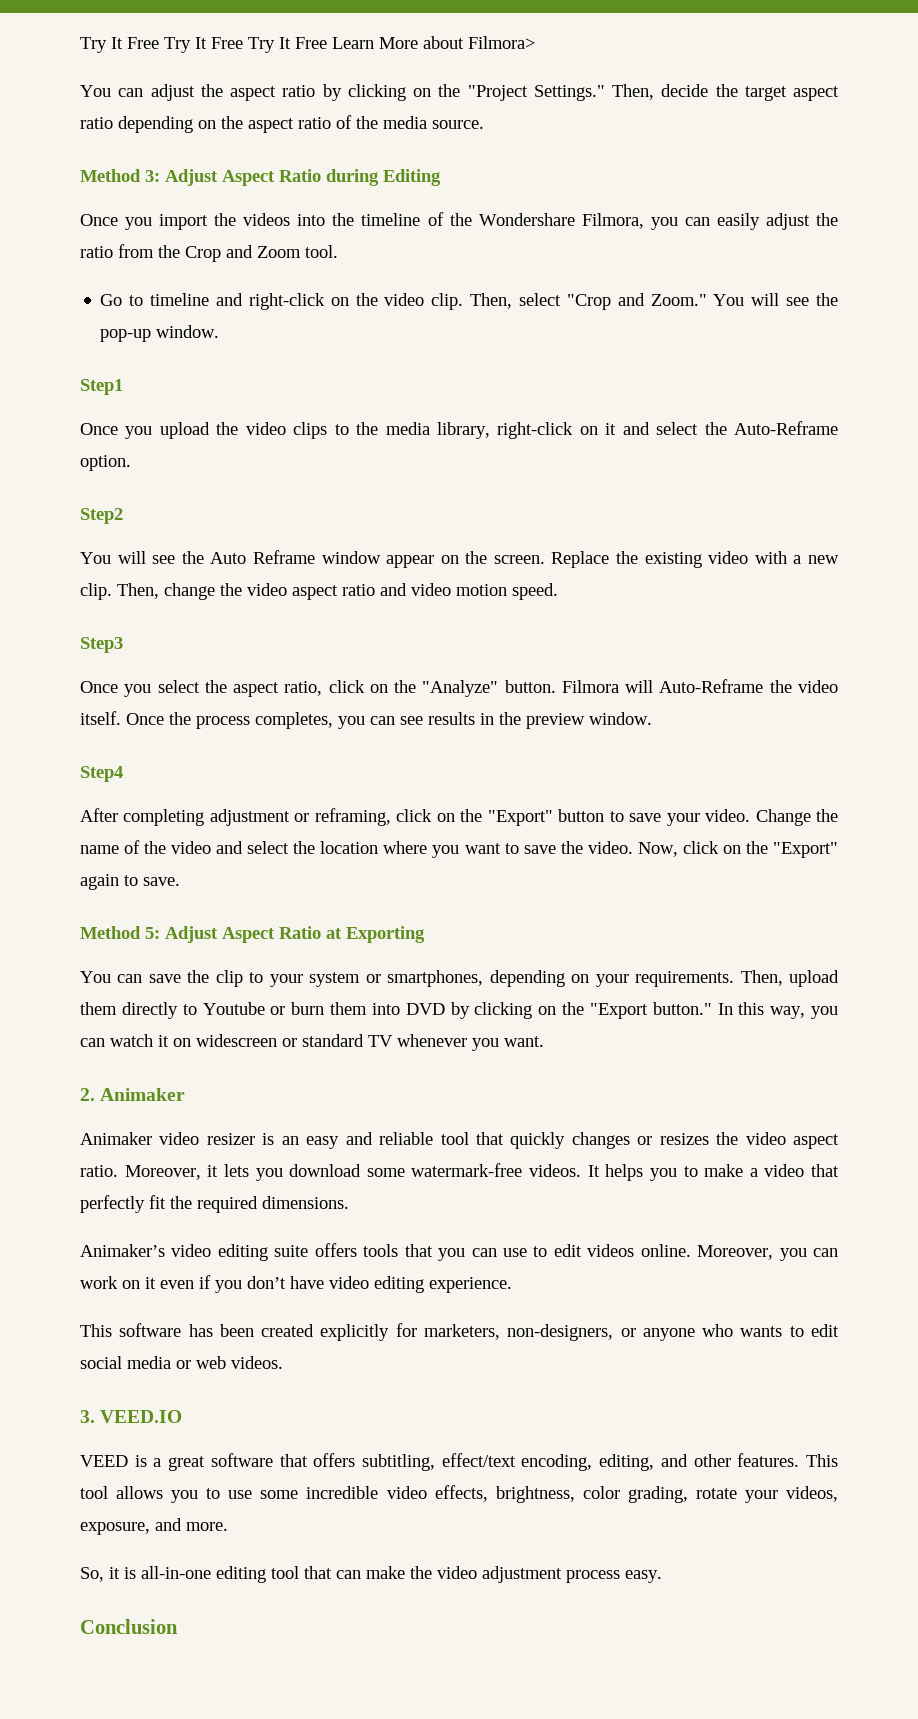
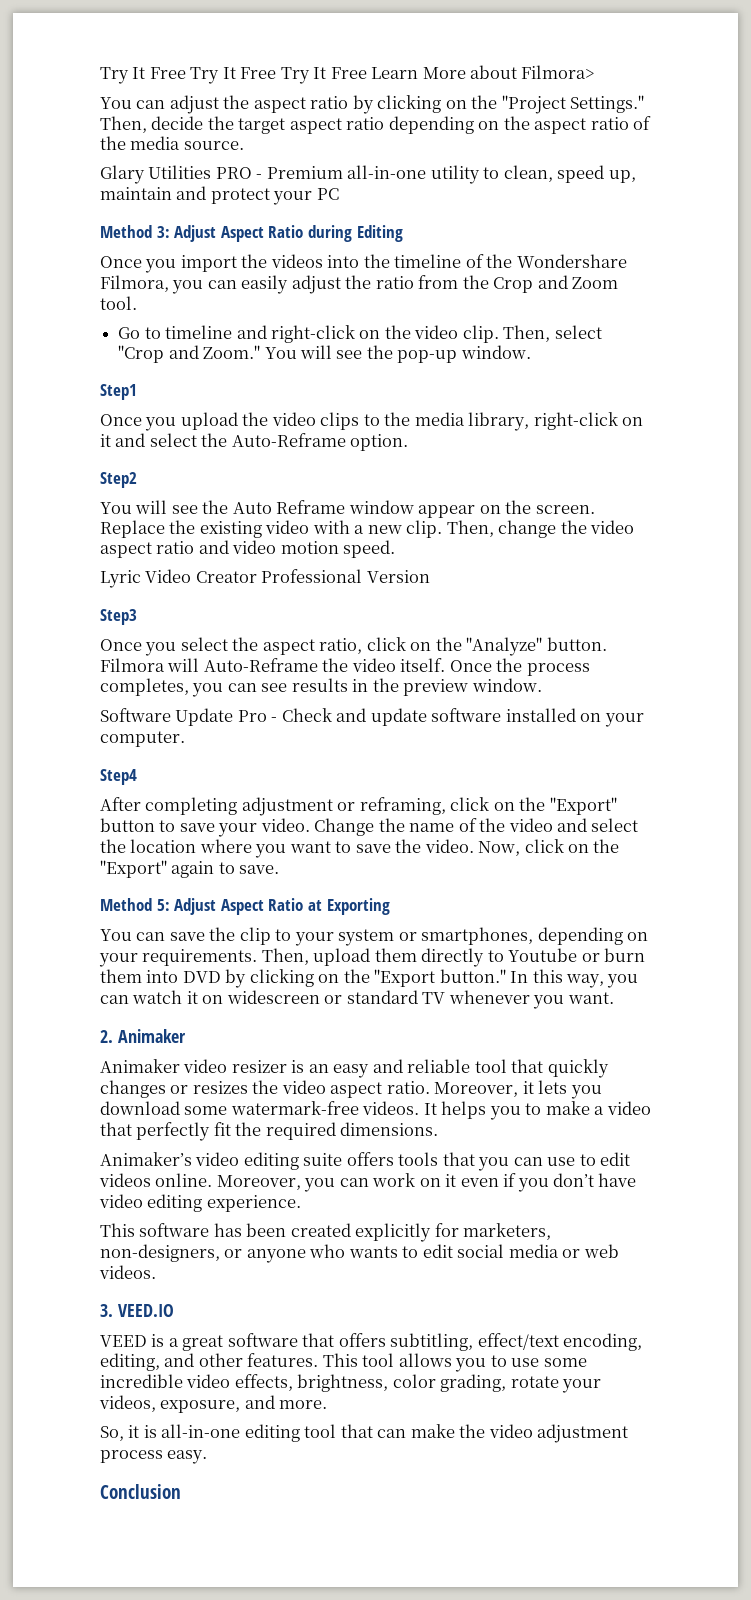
+ Glary Utilities PRO - Premium all-in-one utility to clean, speed up, maintain and protect your PC
+ Lyric Video Creator Professional Version
+ Software Update Pro - Check and update software installed on your computer.

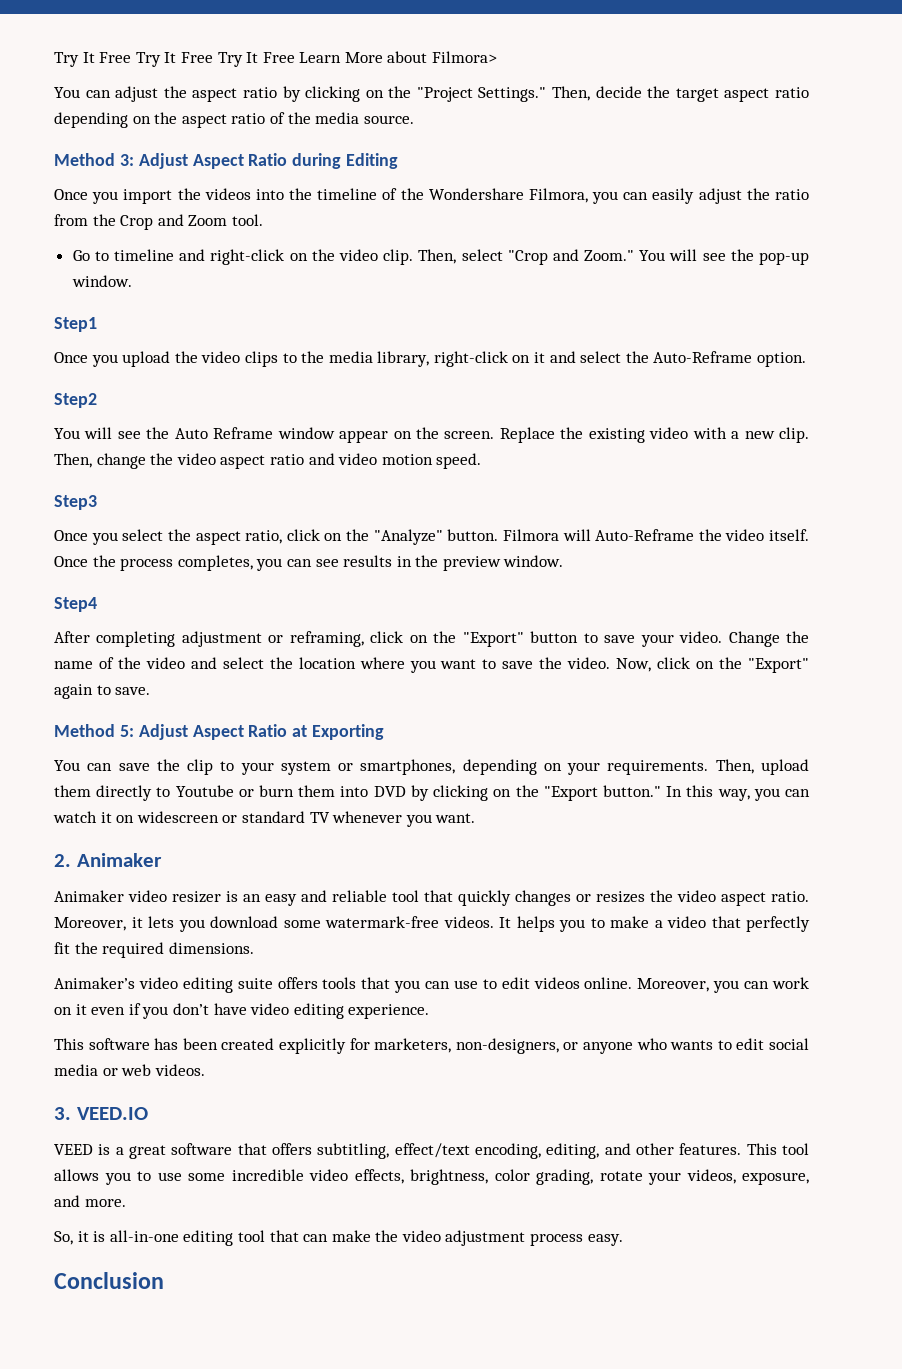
- Glary Utilities PRO - Premium all-in-one utility to clean, speed up, maintain and protect your PC
- Lyric Video Creator Professional Version
- Software Update Pro - Check and update software installed on your computer.

